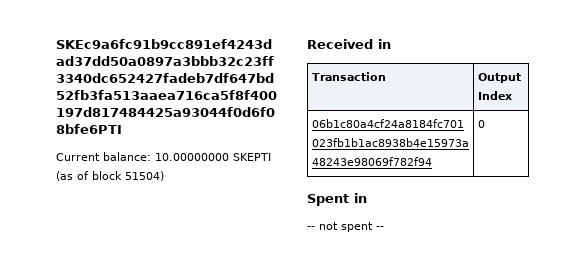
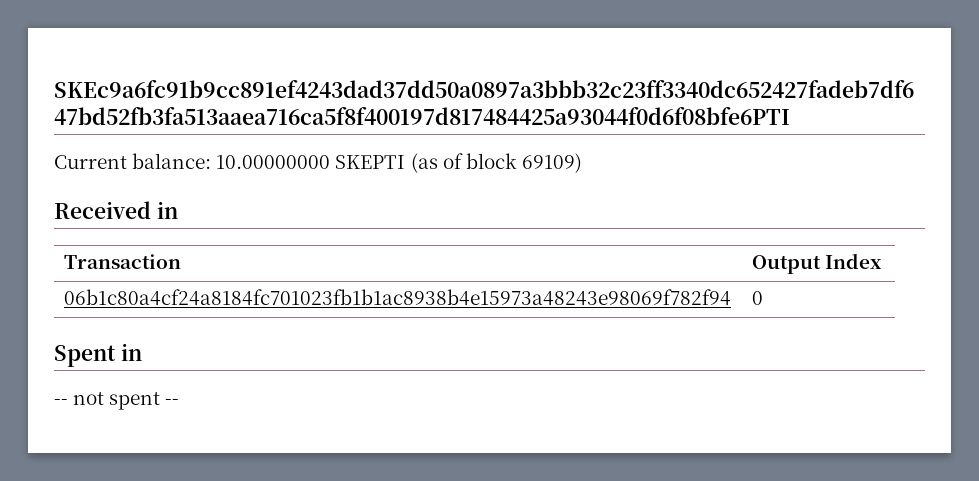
- Current balance: 10.00000000 SKEPTI (as of block 51504)
+ Current balance: 10.00000000 SKEPTI (as of block 69109)

